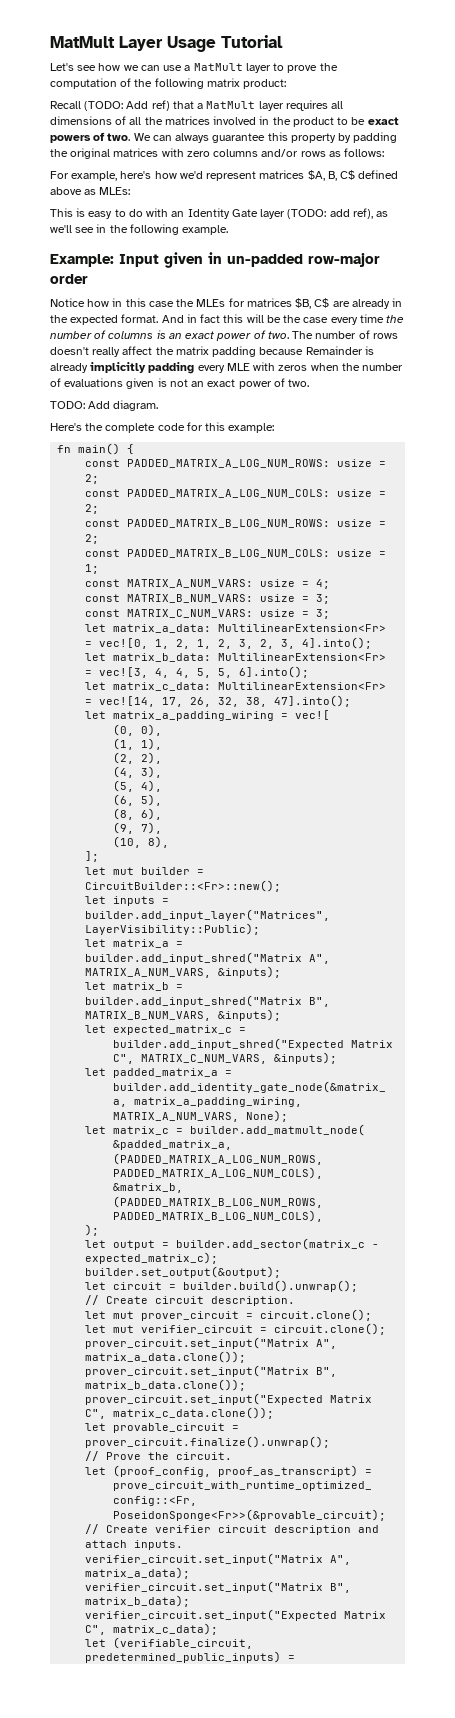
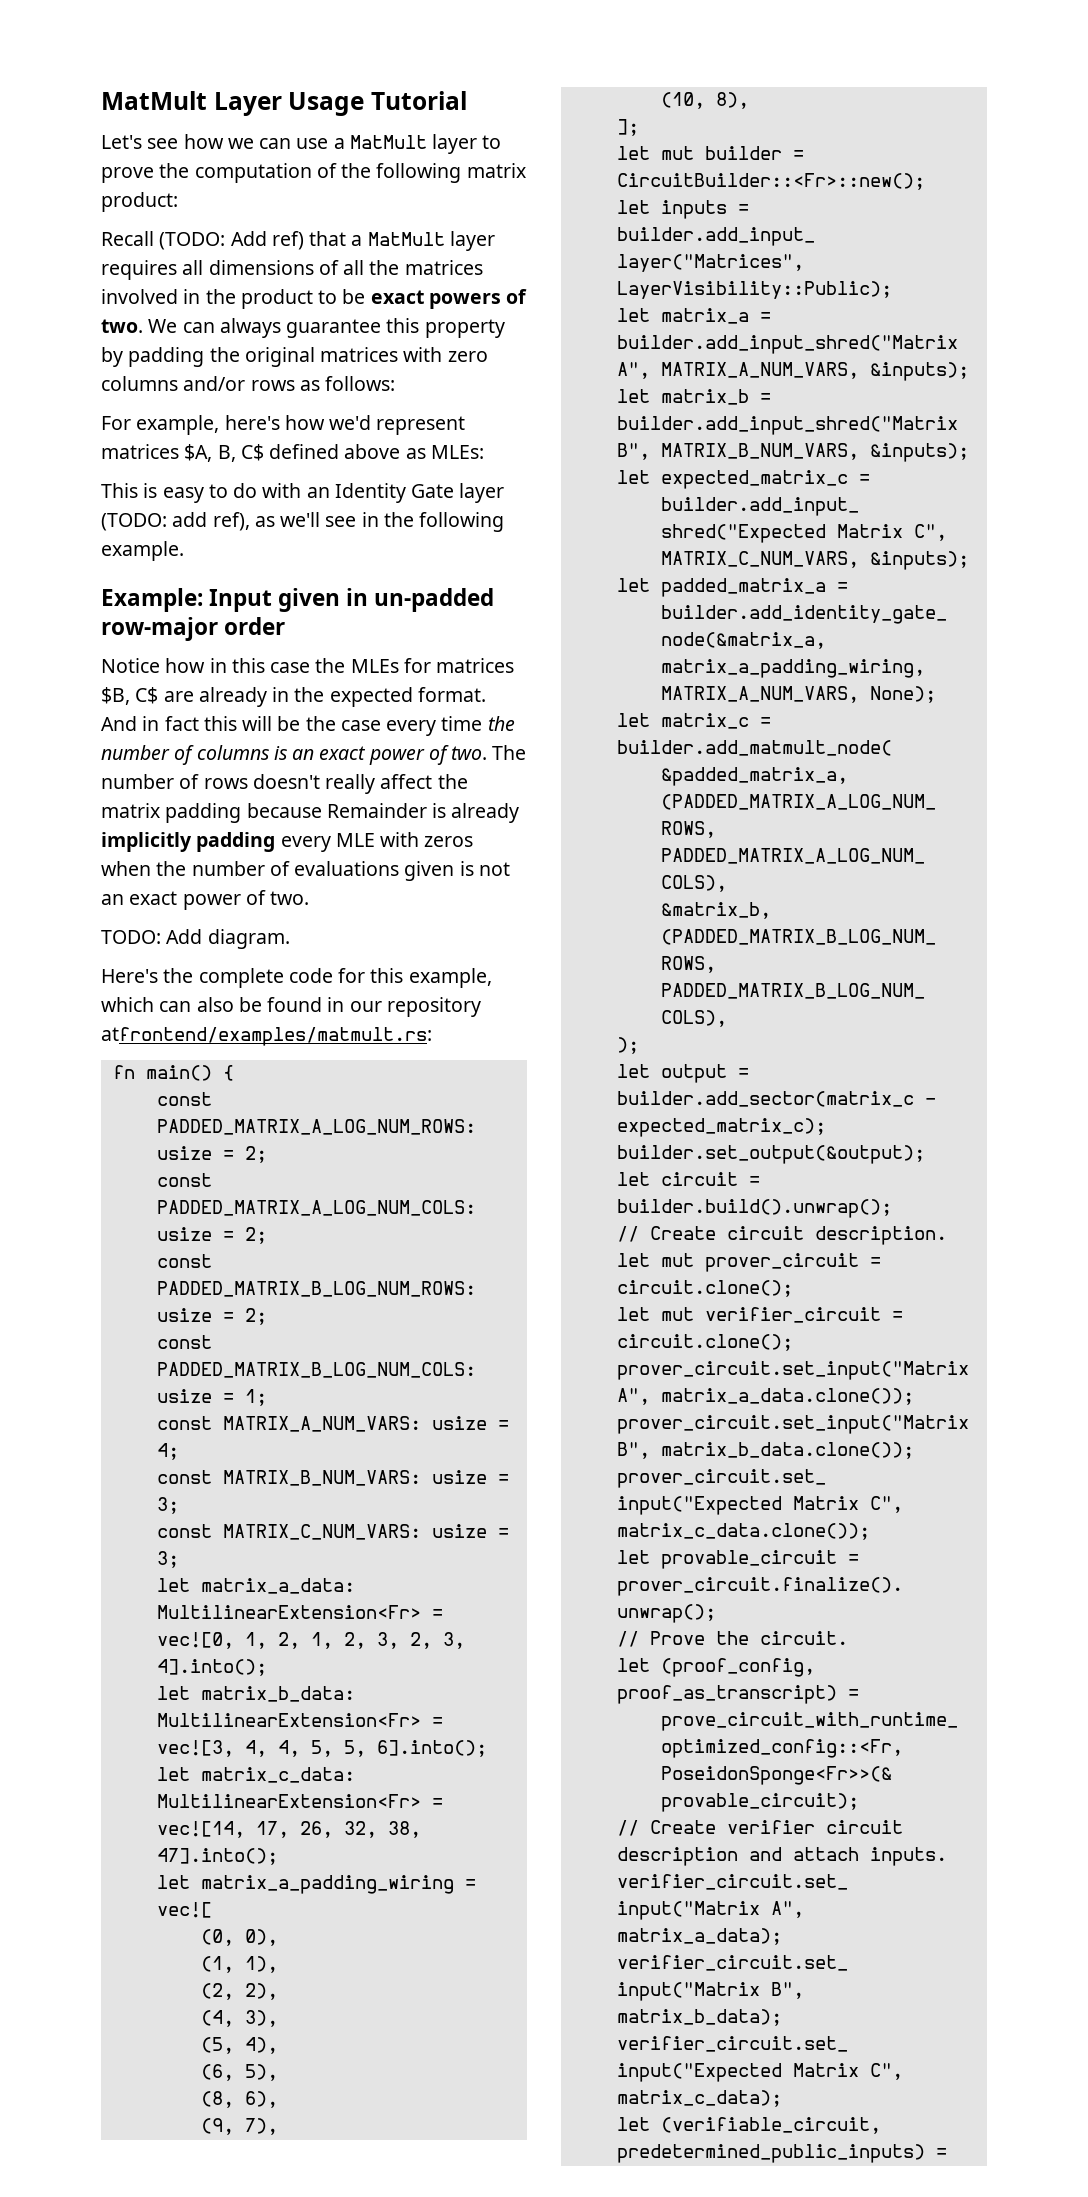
- Here's the complete code for this example:
+ Here's the complete code for this example, which can also be found in our repository atfrontend/examples/matmult.rs:

